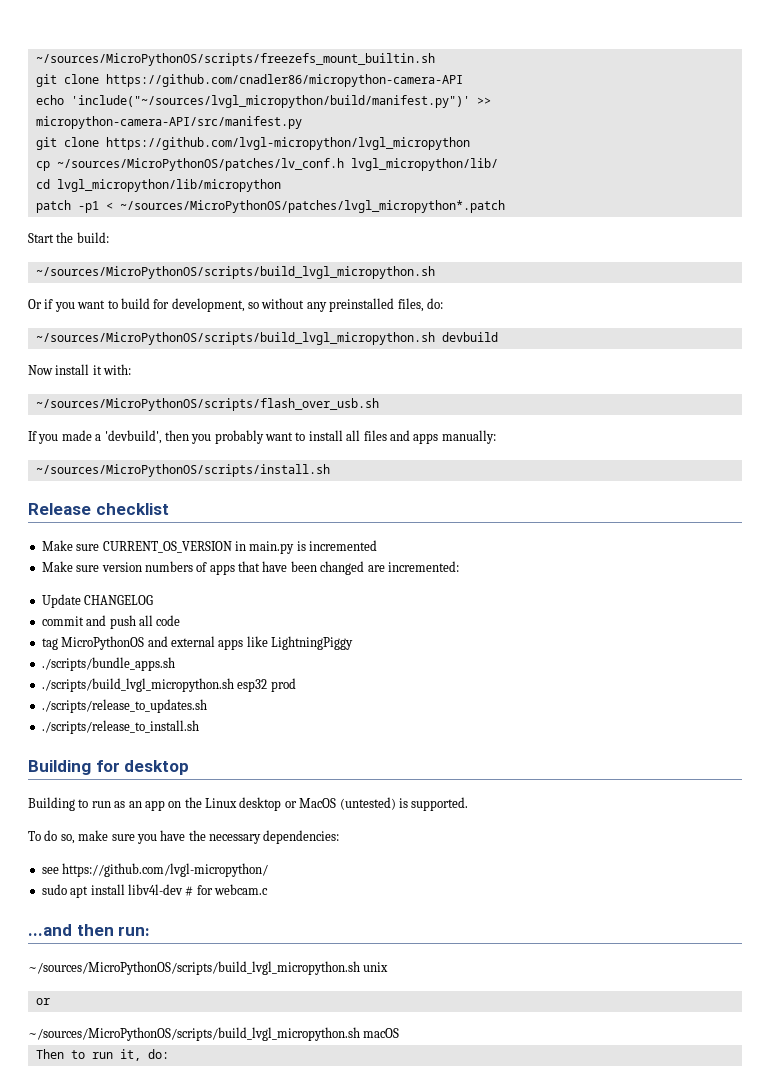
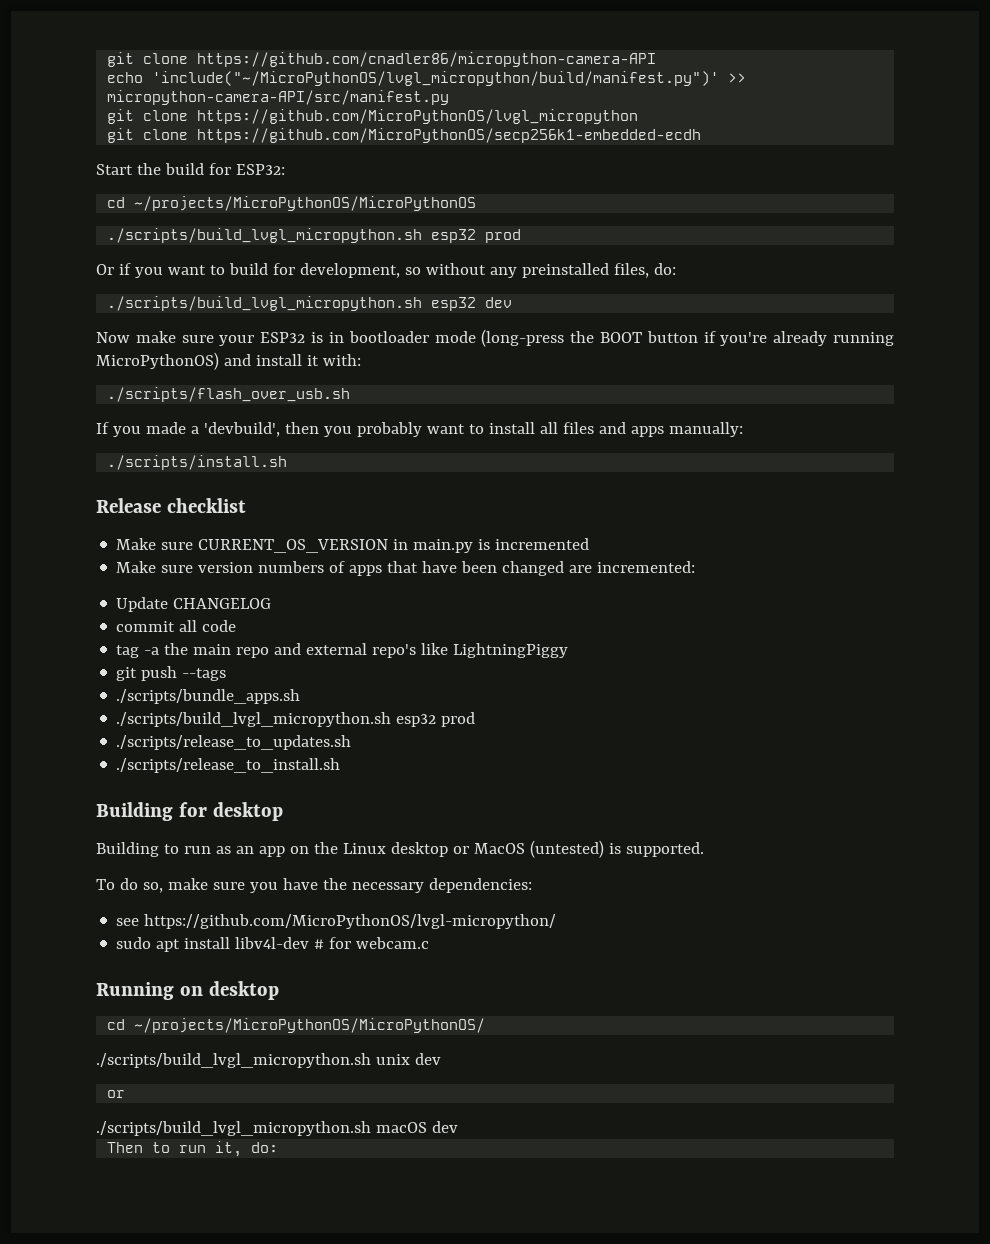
- ~/sources/MicroPythonOS/scripts/freezefs_mount_builtin.sh
- echo 'include("~/sources/lvgl_micropython/build/manifest.py")' >> micropython-camera-API/src/manifest.py
+ echo 'include("~/MicroPythonOS/lvgl_micropython/build/manifest.py")' >> micropython-camera-API/src/manifest.py
- git clone https://github.com/lvgl-micropython/lvgl_micropython
- cp ~/sources/MicroPythonOS/patches/lv_conf.h lvgl_micropython/lib/
- cd lvgl_micropython/lib/micropython
- patch -p1 < ~/sources/MicroPythonOS/patches/lvgl_micropython*.patch
- Start the build:
- ~/sources/MicroPythonOS/scripts/build_lvgl_micropython.sh
+ git clone https://github.com/MicroPythonOS/lvgl_micropython
+ git clone https://github.com/MicroPythonOS/secp256k1-embedded-ecdh
+ Start the build for ESP32:
+ cd ~/projects/MicroPythonOS/MicroPythonOS
+ ./scripts/build_lvgl_micropython.sh esp32 prod
- ~/sources/MicroPythonOS/scripts/build_lvgl_micropython.sh devbuild
- Now install it with:
+ ./scripts/build_lvgl_micropython.sh esp32 dev
+ Now make sure your ESP32 is in bootloader mode (long-press the BOOT button if you're already running MicroPythonOS) and install it with:
- ~/sources/MicroPythonOS/scripts/flash_over_usb.sh
+ ./scripts/flash_over_usb.sh
- ~/sources/MicroPythonOS/scripts/install.sh
+ ./scripts/install.sh
- commit and push all code
+ commit all code
- tag MicroPythonOS and external apps like LightningPiggy
+ tag -a the main repo and external repo's like LightningPiggy
+ git push --tags
- see https://github.com/lvgl-micropython/
+ see https://github.com/MicroPythonOS/lvgl-micropython/
- ...and then run:
- ~/sources/MicroPythonOS/scripts/build_lvgl_micropython.sh unix
+ Running on desktop
+ cd ~/projects/MicroPythonOS/MicroPythonOS/
+ ./scripts/build_lvgl_micropython.sh unix dev
- ~/sources/MicroPythonOS/scripts/build_lvgl_micropython.sh macOS
+ ./scripts/build_lvgl_micropython.sh macOS dev

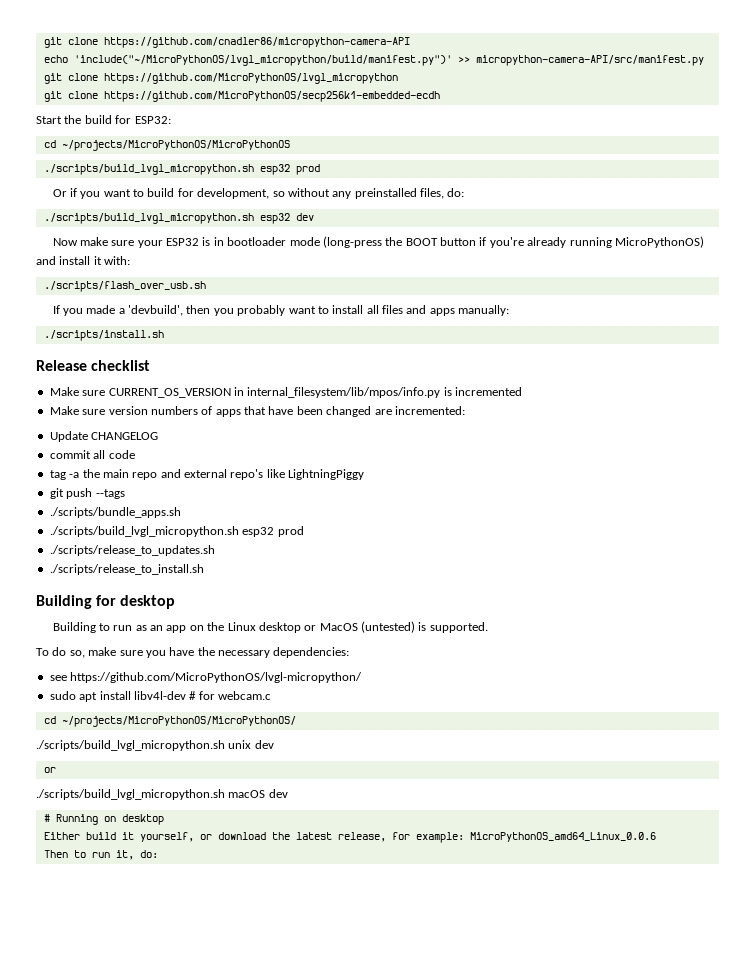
- Make sure CURRENT_OS_VERSION in main.py is incremented
+ Make sure CURRENT_OS_VERSION in internal_filesystem/lib/mpos/info.py is incremented
- Running on desktop
+ # Running on desktop
+ Either build it yourself, or download the latest release, for example: MicroPythonOS_amd64_Linux_0.0.6

